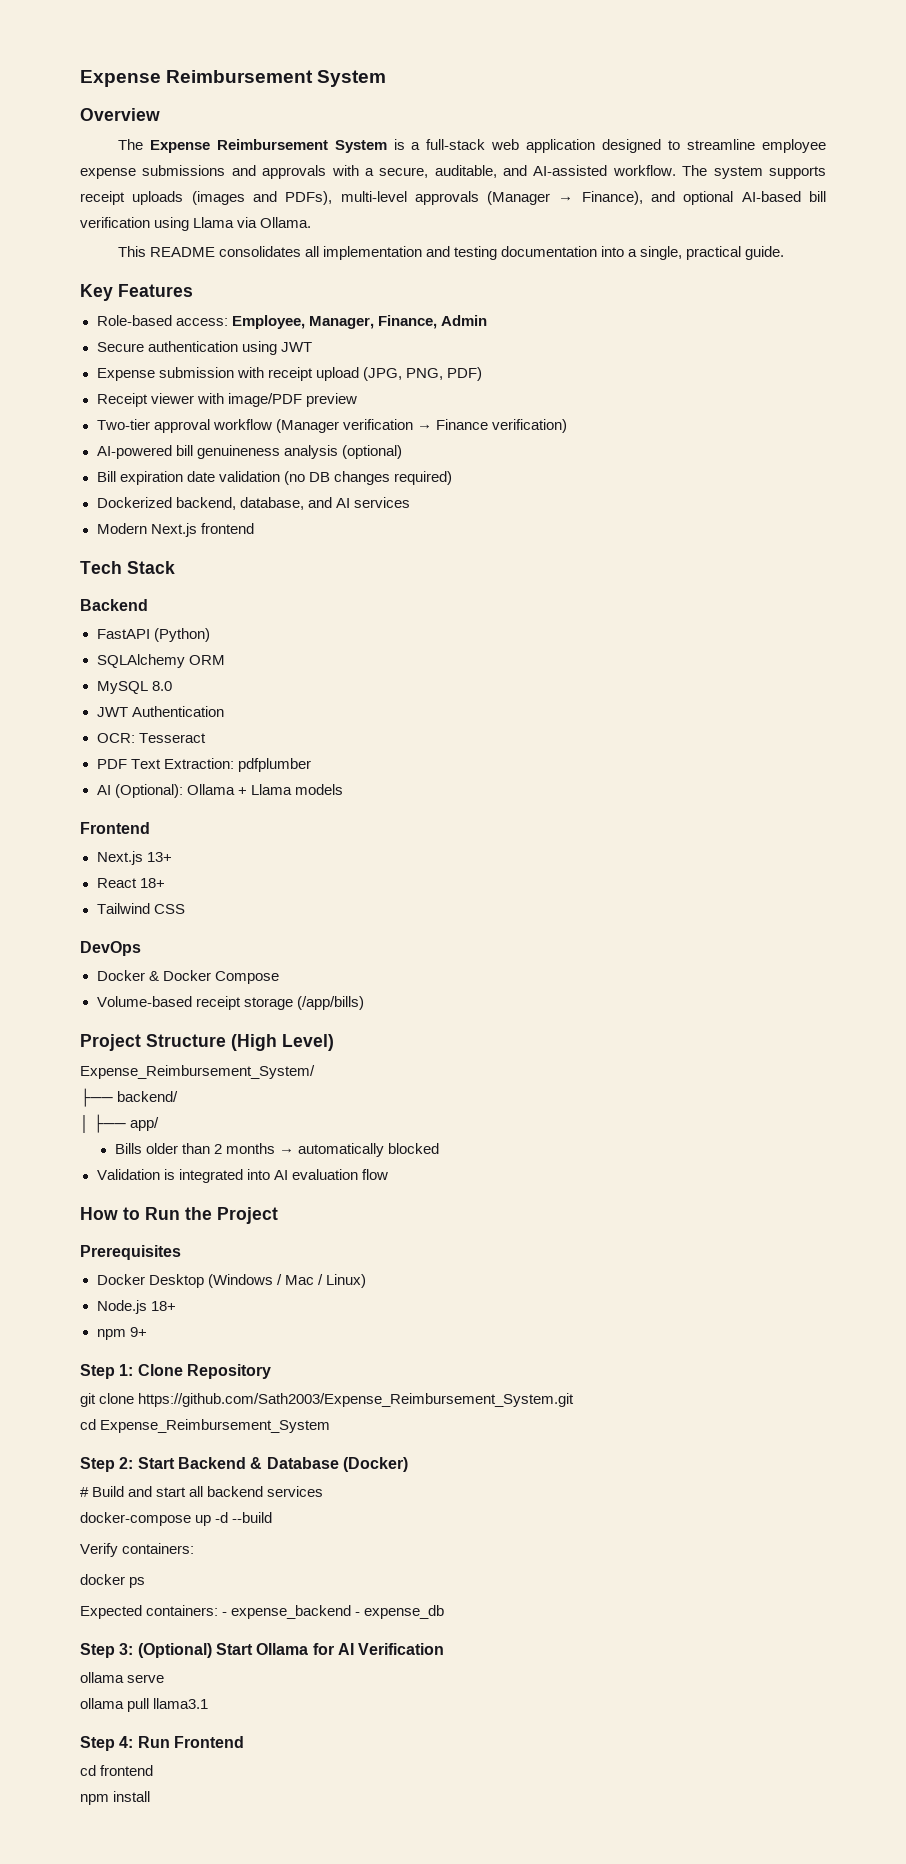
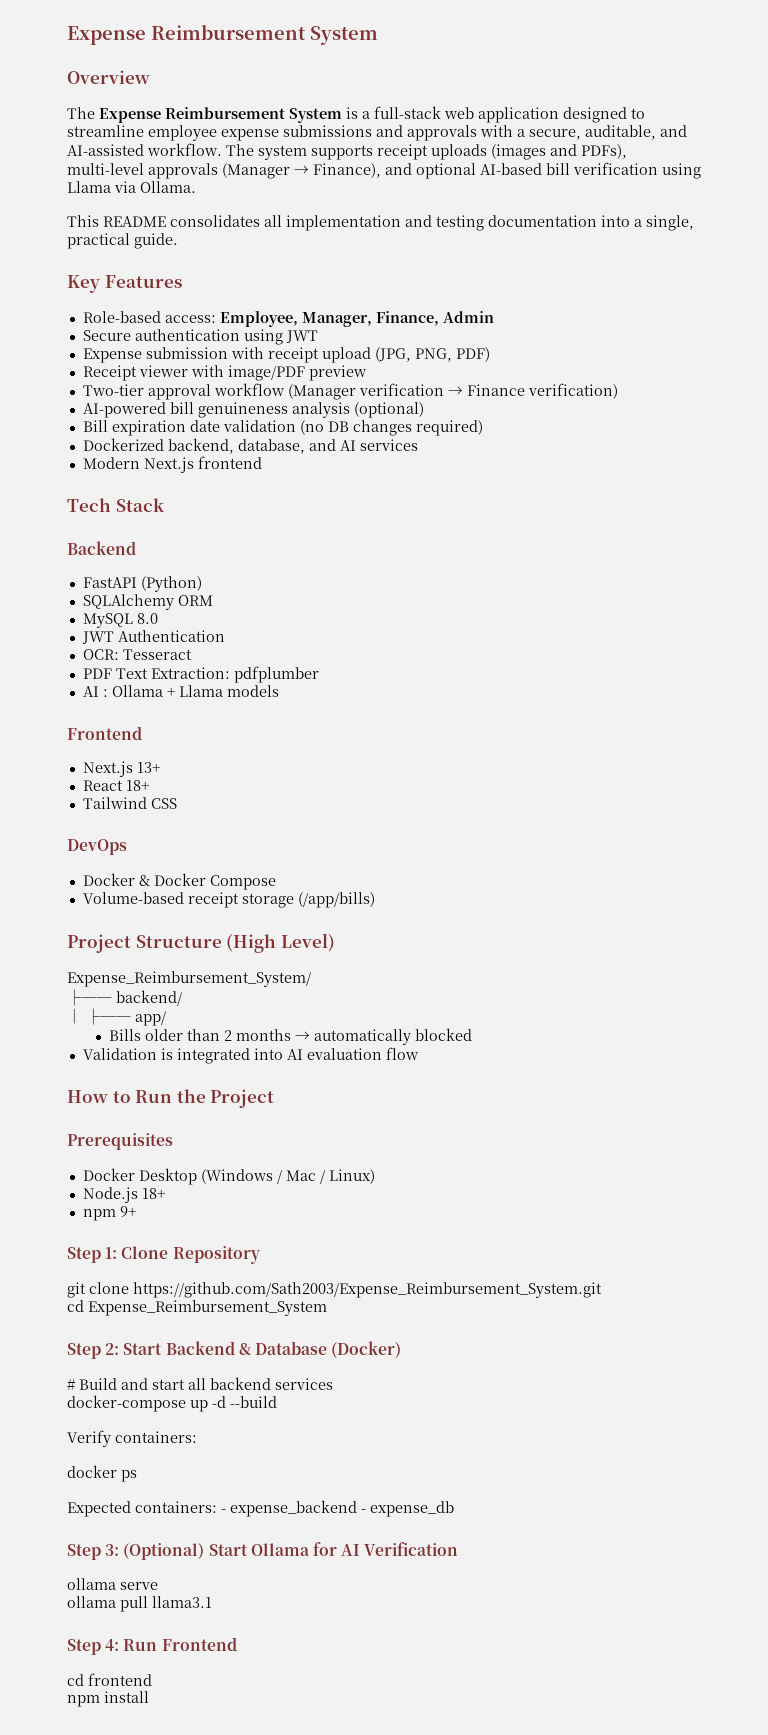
- AI (Optional): Ollama + Llama models
+ AI : Ollama + Llama models

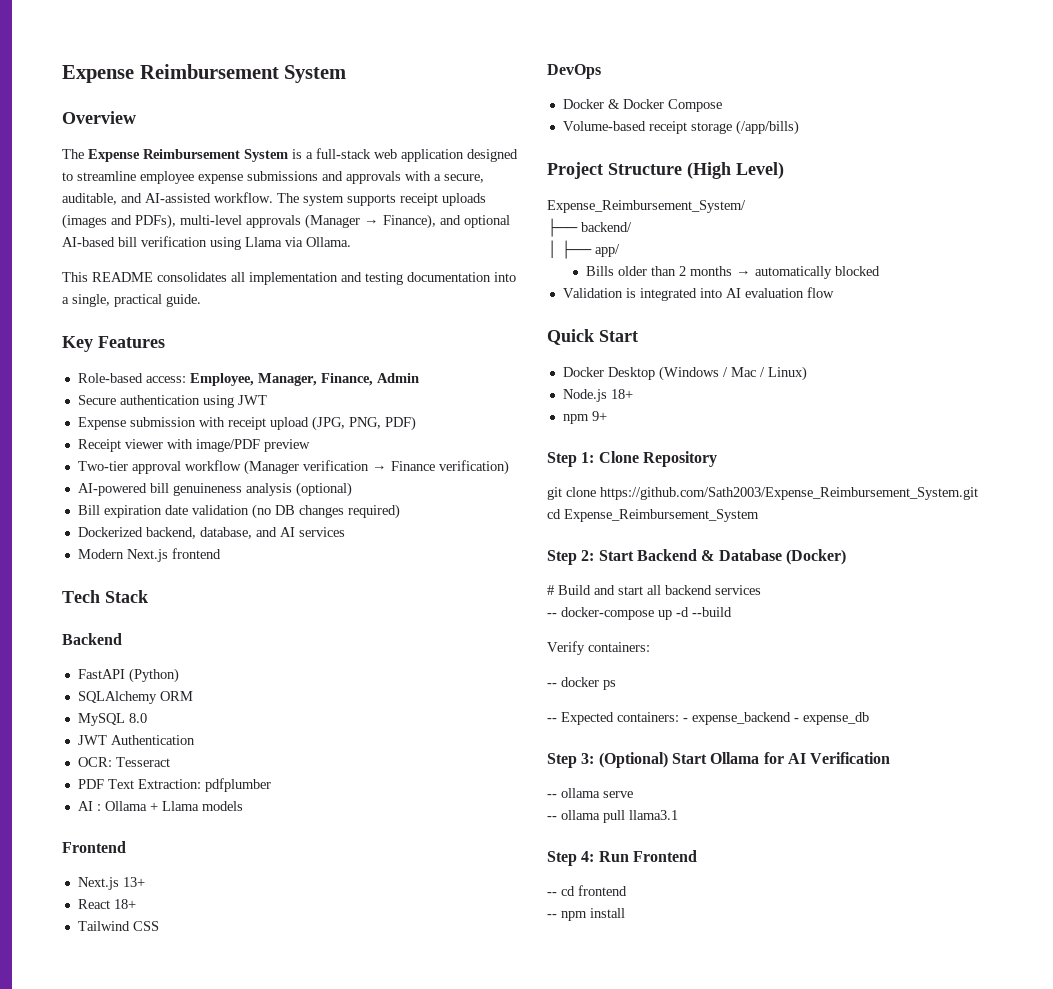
- How to Run the Project
- Prerequisites
+ Quick Start
- docker-compose up -d --build
+ -- docker-compose up -d --build
- docker ps
+ -- docker ps
- Expected containers: - expense_backend - expense_db
+ -- Expected containers: - expense_backend - expense_db
- ollama serve
+ -- ollama serve
- ollama pull llama3.1
+ -- ollama pull llama3.1
- cd frontend
+ -- cd frontend
- npm install
+ -- npm install

